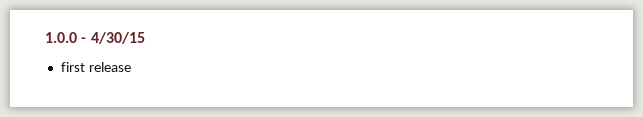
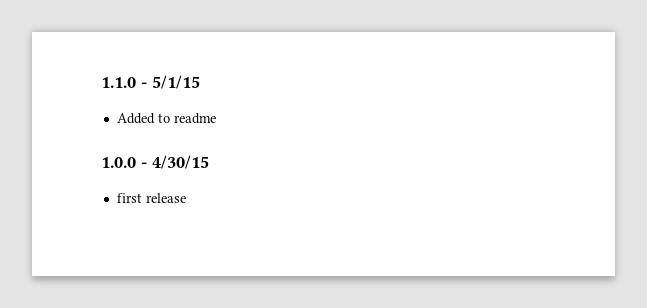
+ 1.1.0 - 5/1/15
+ Added to readme

